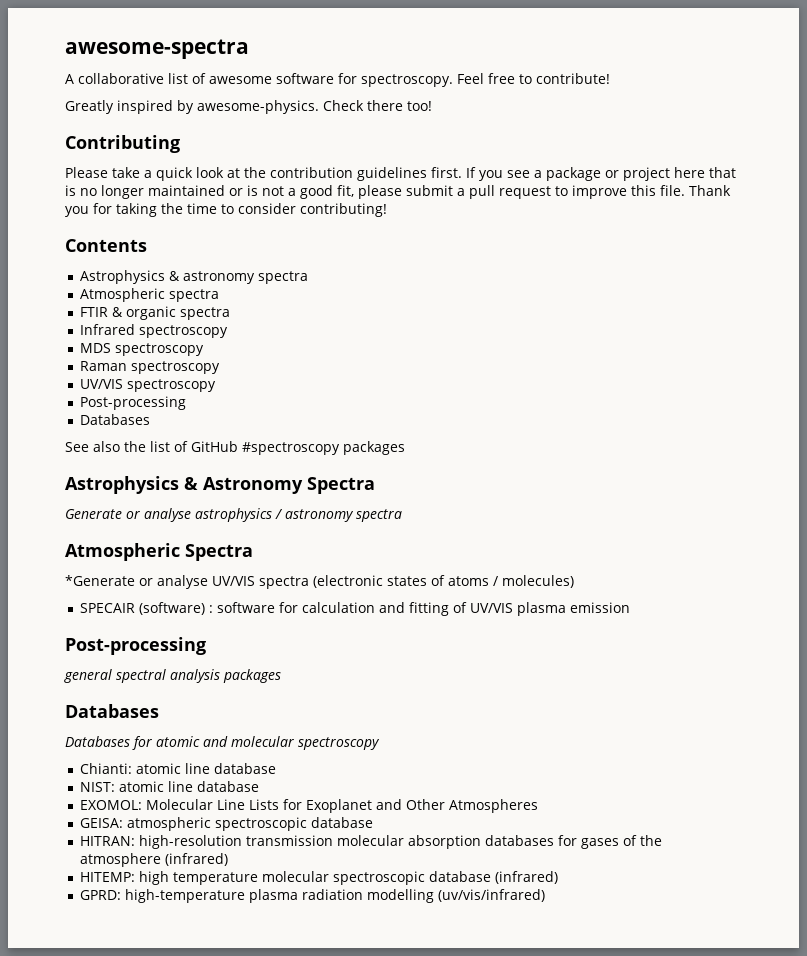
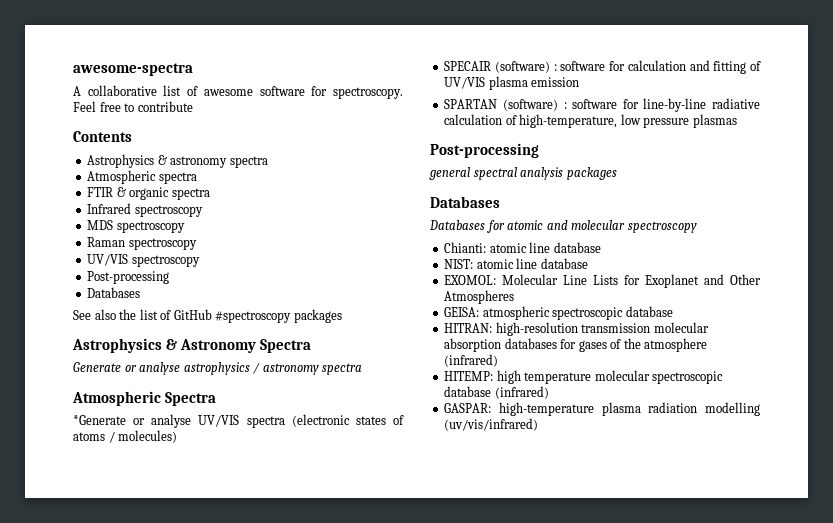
- Feel free to contribute!
- Greatly inspired by awesome-physics. Check there too!
- Contributing
- Please take a quick look at the contribution guidelines first. If you see a package or project here that is no longer maintained or is not a good fit, please submit a pull request to improve this file. Thank you for taking the time to consider contributing!
+ Feel free to contribute
+ SPARTAN (software) : software for line-by-line radiative calculation of high-temperature, low pressure plasmas
- GPRD: high-temperature plasma radiation modelling (uv/vis/infrared)
+ GASPAR: high-temperature plasma radiation modelling (uv/vis/infrared)

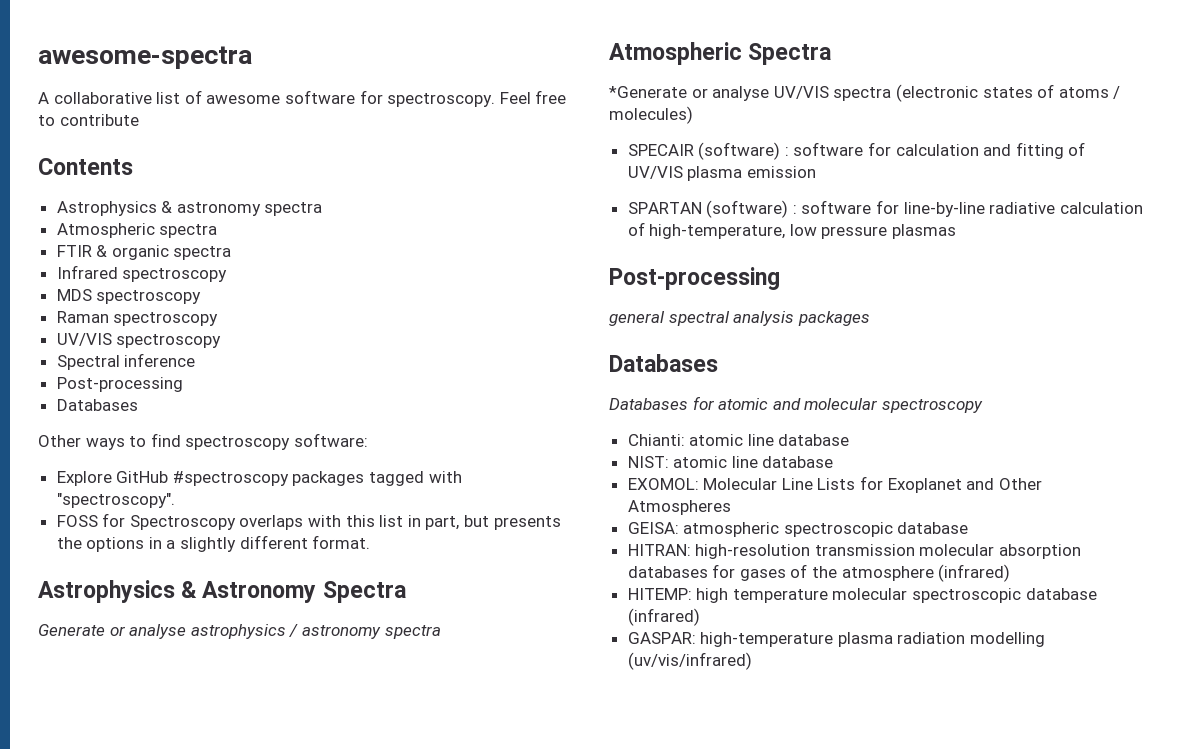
+ Spectral inference
- See also the list of GitHub #spectroscopy packages
+ Other ways to find spectroscopy software:
+ Explore GitHub #spectroscopy packages tagged with "spectroscopy".
+ FOSS for Spectroscopy overlaps with this list in part, but presents the options in a slightly different format.

